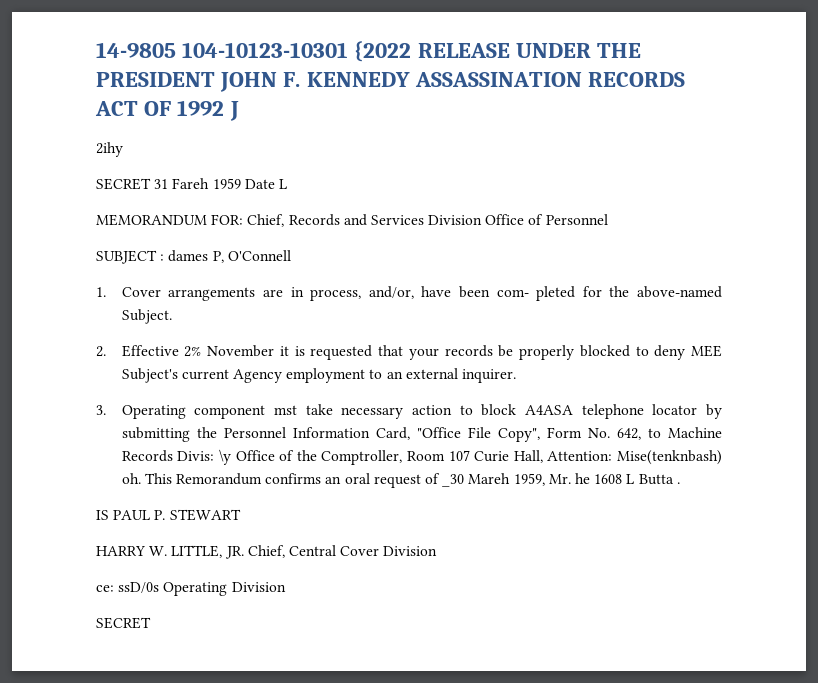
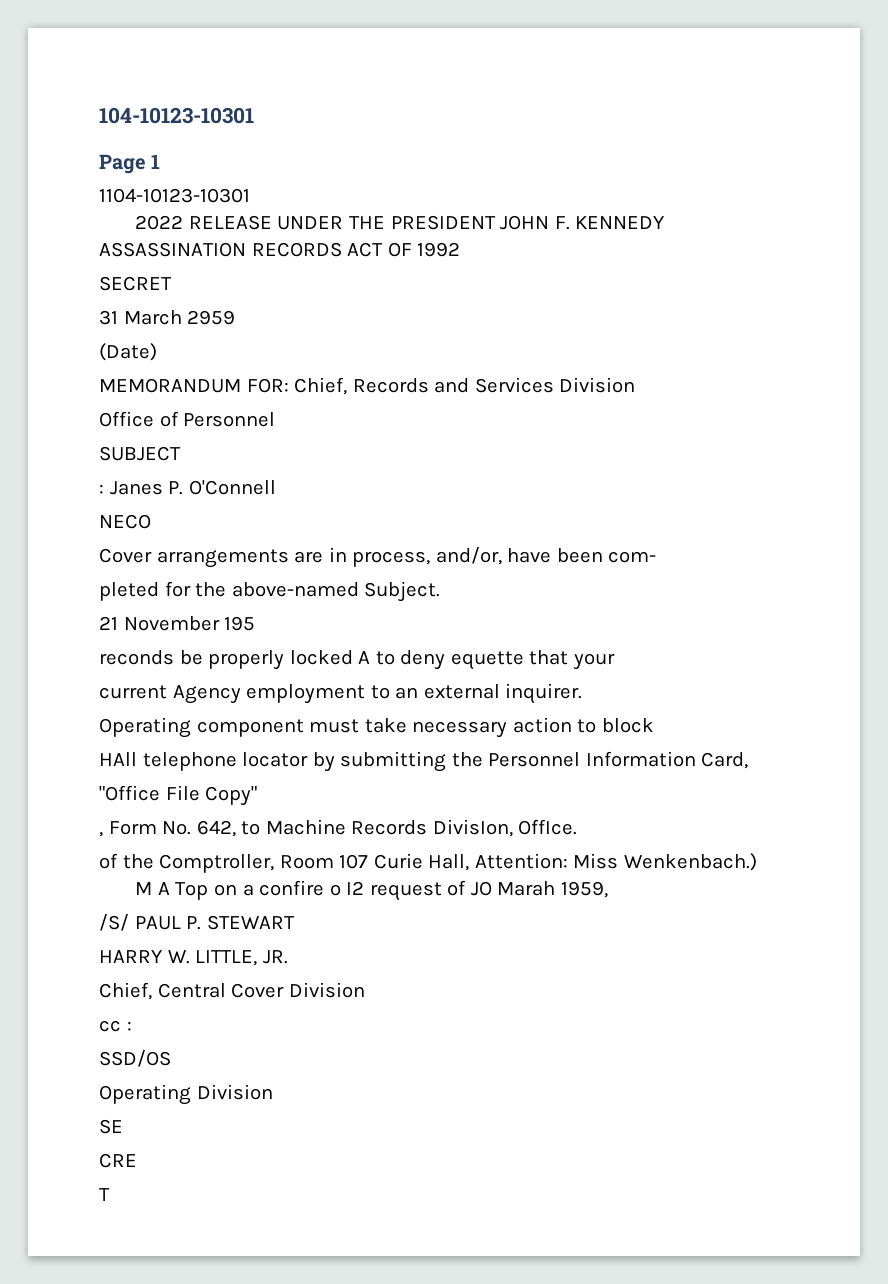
- 14-9805 104-10123-10301 {2022 RELEASE UNDER THE PRESIDENT JOHN F. KENNEDY ASSASSINATION RECORDS ACT OF 1992 J
- 2ihy
- SECRET 31 Fareh 1959 Date L
+ 104-10123-10301
+ Page 1
+ 1104-10123-10301
+ 2022 RELEASE UNDER THE PRESIDENT JOHN F. KENNEDY ASSASSINATION RECORDS ACT OF 1992
+ SECRET
+ 31 March 2959
+ (Date)
- MEMORANDUM FOR: Chief, Records and Services Division Office of Personnel
+ MEMORANDUM FOR: Chief, Records and Services Division
+ Office of Personnel
- SUBJECT : dames P, O'Connell
+ SUBJECT
+ : Janes P. O'Connell
- 1. Cover arrangements are in process, and/or, have been com- pleted for the above-named Subject.
+ NECO
+ Cover arrangements are in process, and/or, have been com-
+ pleted for the above-named Subject.
- 2. Effective 2% November it is requested that your records be properly blocked to deny MEE Subject's current Agency employment to an external inquirer.
+ 21 November 195
+ reconds be properly locked A to deny equette that your
+ current Agency employment to an external inquirer.
- 3. Operating component mst take necessary action to block A4ASA telephone locator by submitting the Personnel Information Card, "Office File Copy", Form No. 642, to Machine Records Divis: \y Office of the Comptroller, Room 107 Curie Hall, Attention: Mise(tenknbash) oh. This Remorandum confirms an oral request of _30 Mareh 1959, Mr. he 1608 L Butta .
- IS PAUL P. STEWART
+ Operating component must take necessary action to block
+ HAll telephone locator by submitting the Personnel Information Card,
+ "Office File Copy"
+ , Form No. 642, to Machine Records DivisIon, OffIce.
+ of the Comptroller, Room 107 Curie Hall, Attention: Miss Wenkenbach.)
+ M A Top on a confire o I2 request of JO Marah 1959,
+ /S/ PAUL P. STEWART
- HARRY W. LITTLE, JR. Chief, Central Cover Division
+ HARRY W. LITTLE, JR.
+ Chief, Central Cover Division
- ce: ssD/0s Operating Division
- SECRET
+ cc :
+ SSD/OS
+ Operating Division
+ SE
+ CRE
+ T

